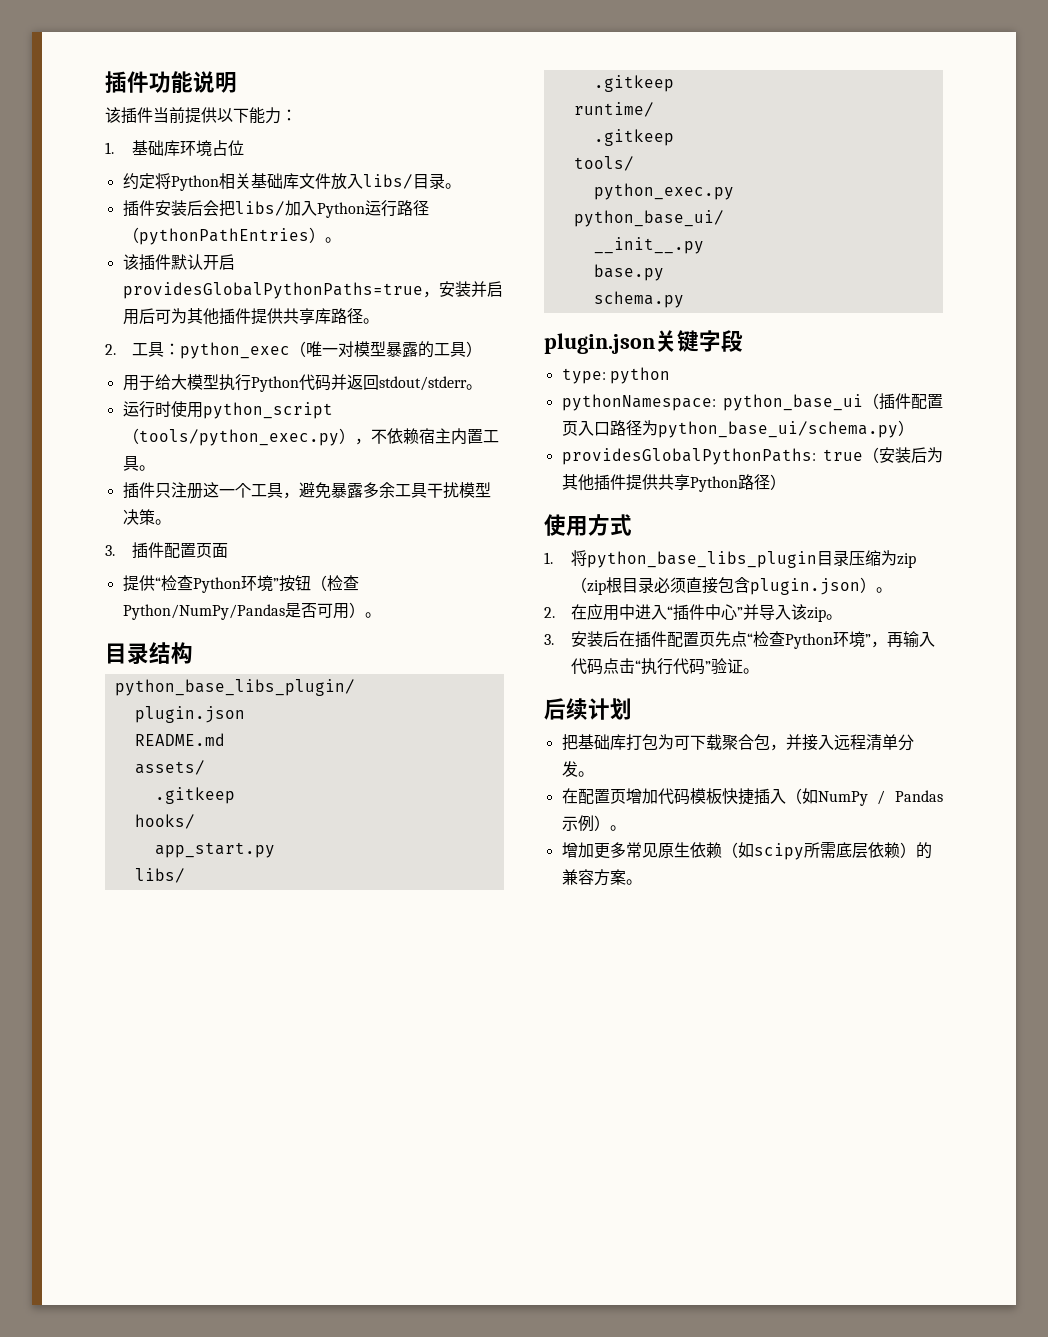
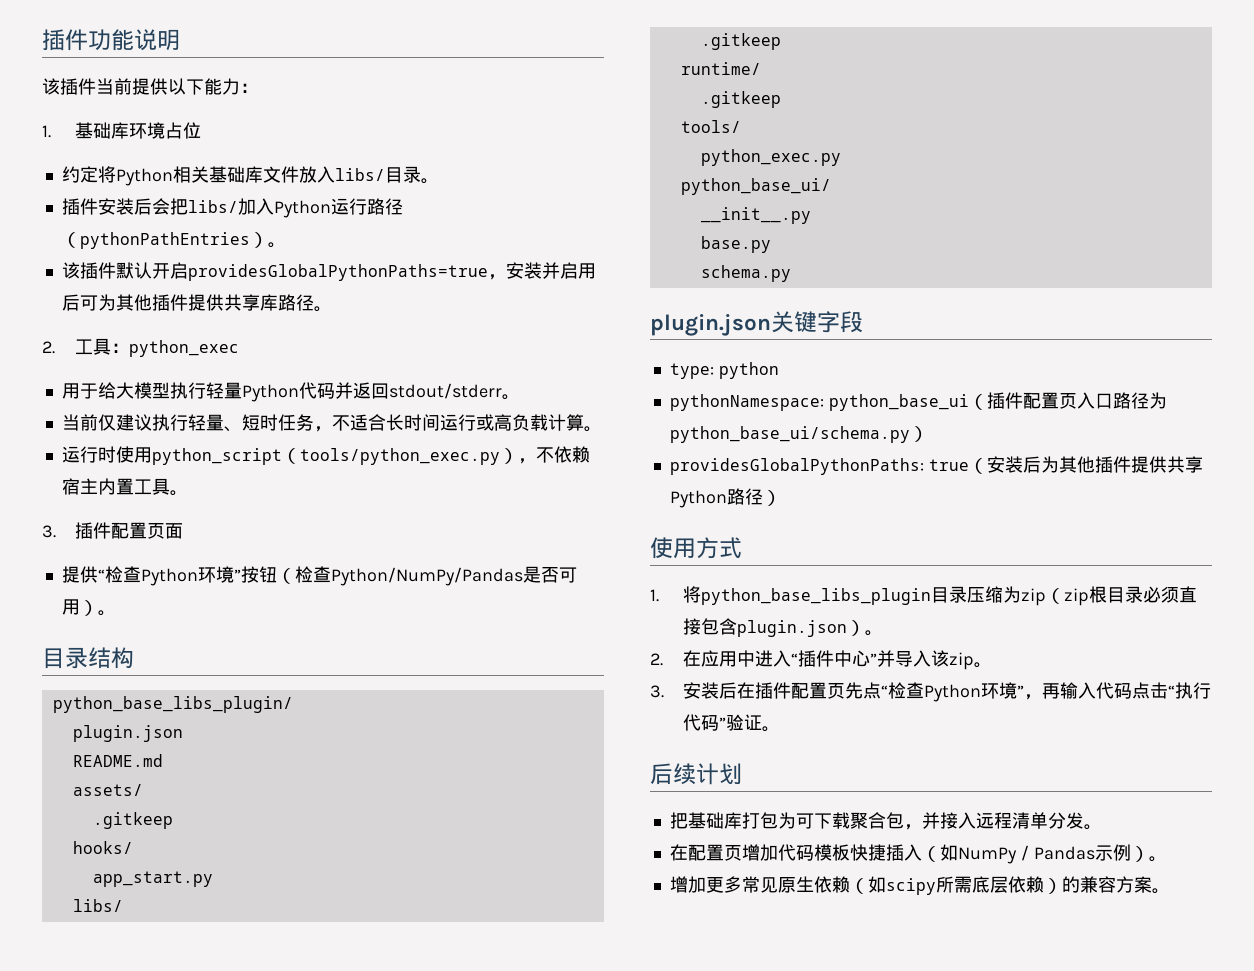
- 2.工具：python_exec（唯一对模型暴露的工具）
+ 2.工具：python_exec
- 用于给大模型执行Python代码并返回stdout/stderr。
+ 用于给大模型执行轻量Python代码并返回stdout/stderr。
+ 当前仅建议执行轻量、短时任务，不适合长时间运行或高负载计算。
- 插件只注册这一个工具，避免暴露多余工具干扰模型决策。

